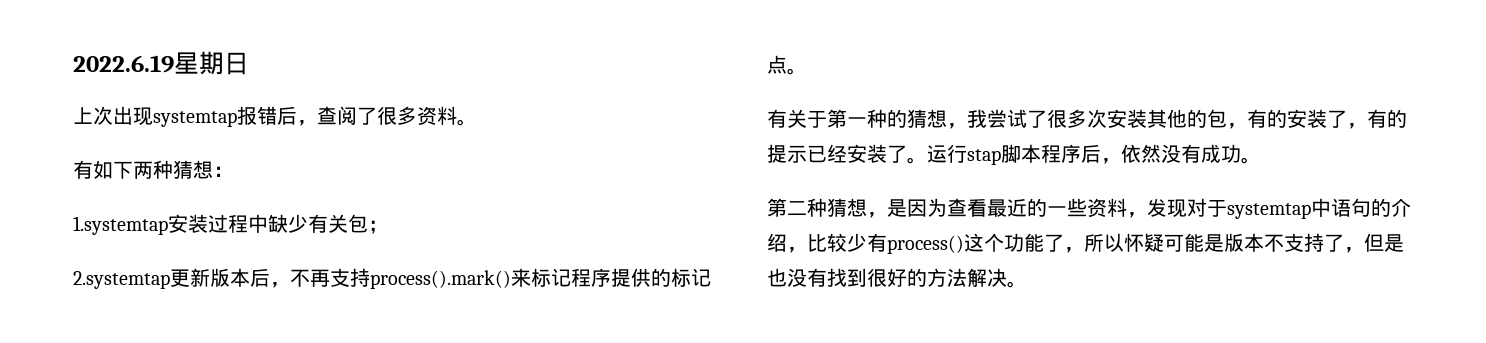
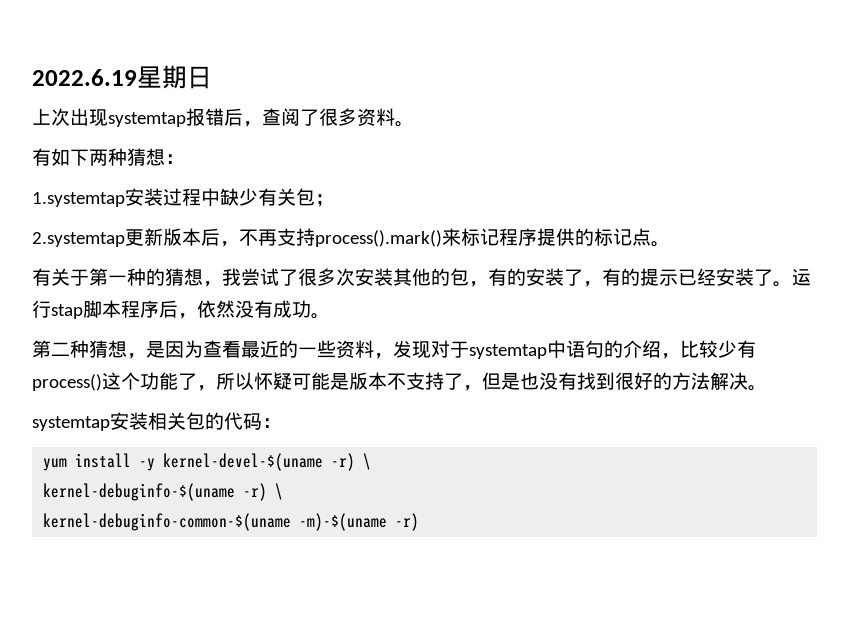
+ systemtap安装相关包的代码：
+ yum install -y kernel-devel-$(uname -r) \
+ kernel-debuginfo-$(uname -r) \
+ kernel-debuginfo-common-$(uname -m)-$(uname -r)

